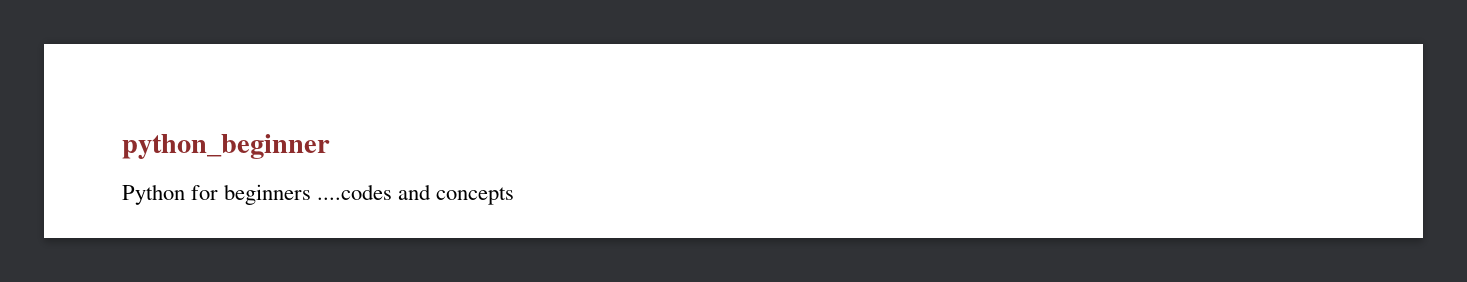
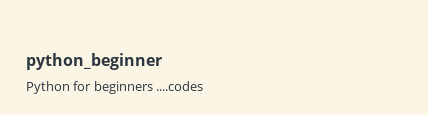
- Python for beginners ....codes and concepts
+ Python for beginners ....codes

